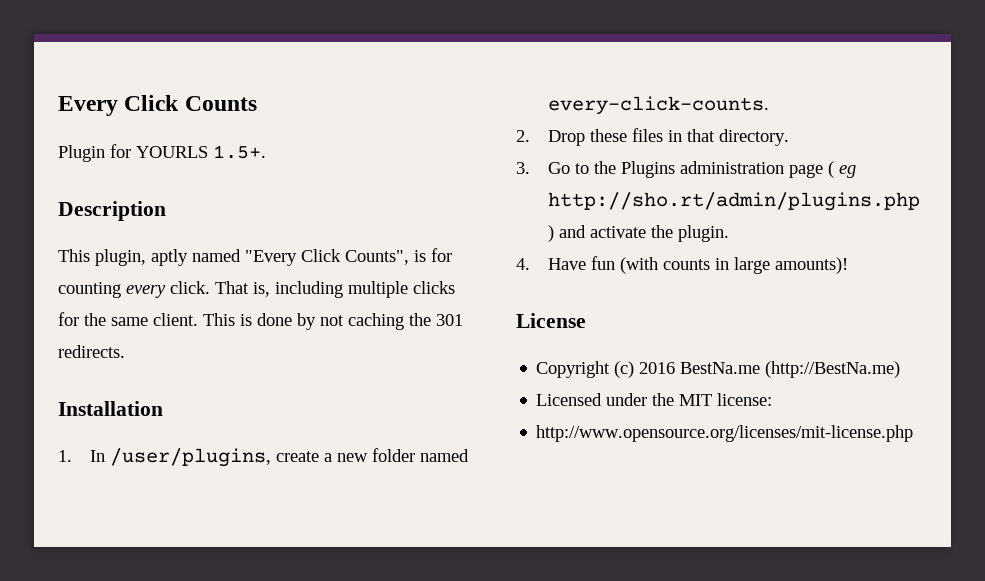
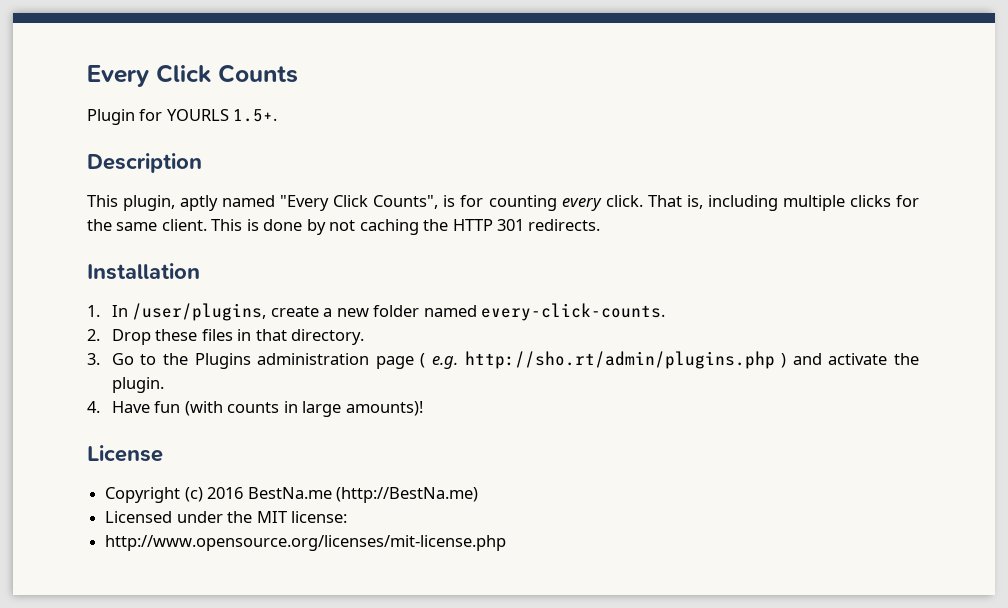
- This is done by not caching the 301 redirects.
+ This is done by not caching the HTTP 301 redirects.
- 3. Go to the Plugins administration page ( eg http://sho.rt/admin/plugins.php ) and activate the plugin.
+ 3. Go to the Plugins administration page ( e.g. http://sho.rt/admin/plugins.php ) and activate the plugin.

